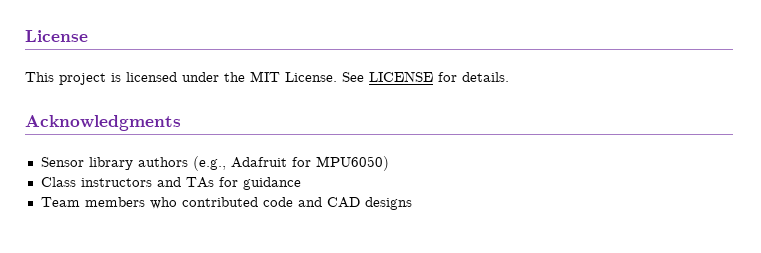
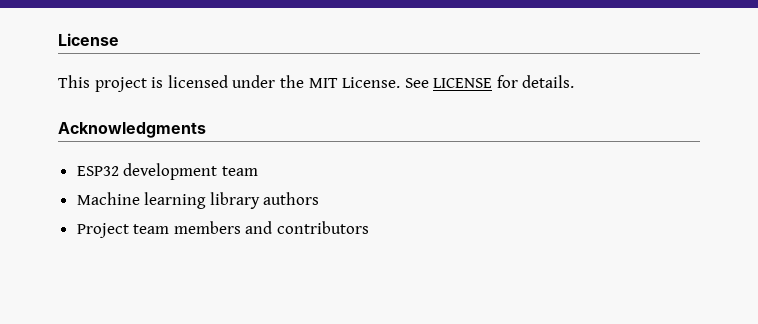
- Sensor library authors (e.g., Adafruit for MPU6050)
- Class instructors and TAs for guidance
- Team members who contributed code and CAD designs
+ ESP32 development team
+ Machine learning library authors
+ Project team members and contributors

